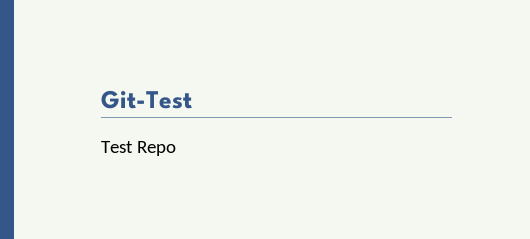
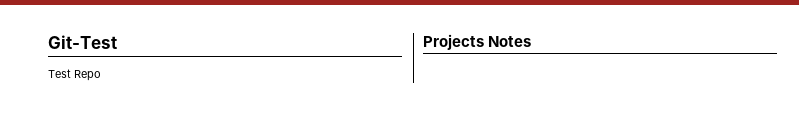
+ Projects Notes

